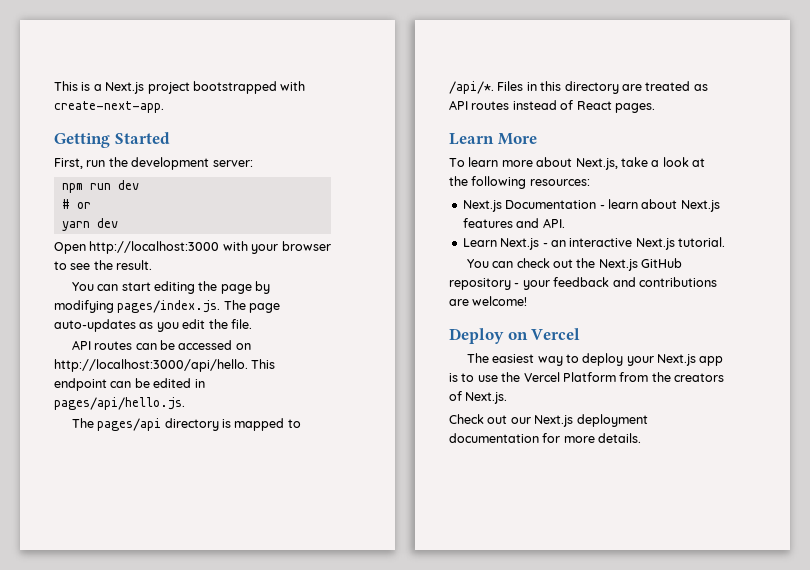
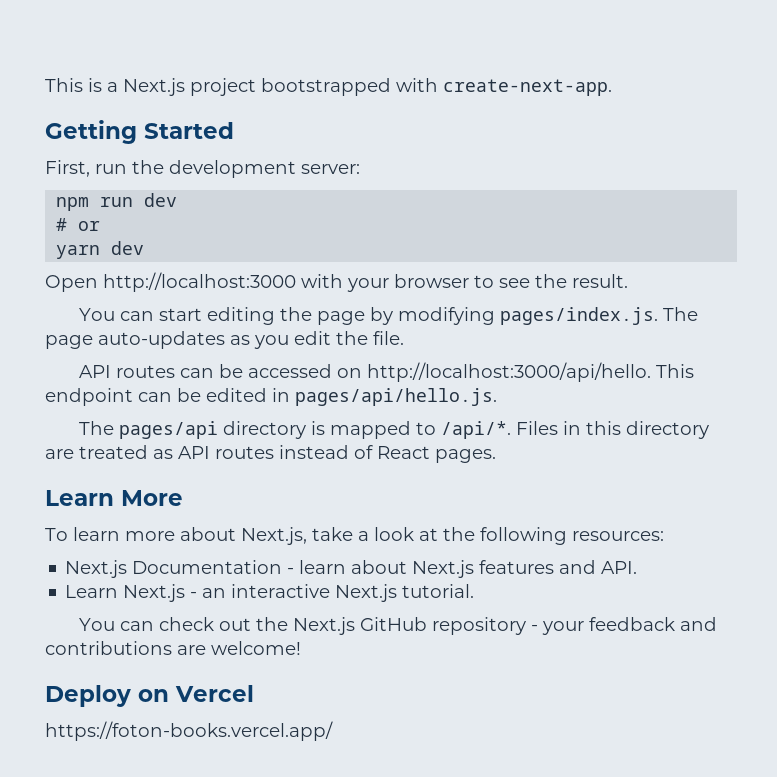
- The easiest way to deploy your Next.js app is to use the Vercel Platform from the creators of Next.js.
- Check out our Next.js deployment documentation for more details.
+ https://foton-books.vercel.app/

